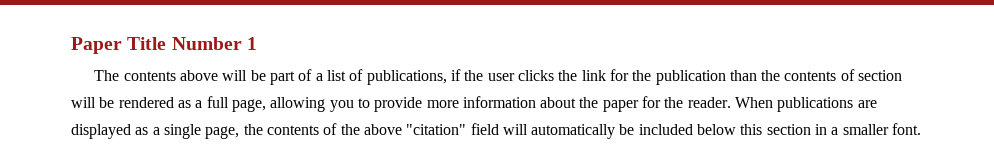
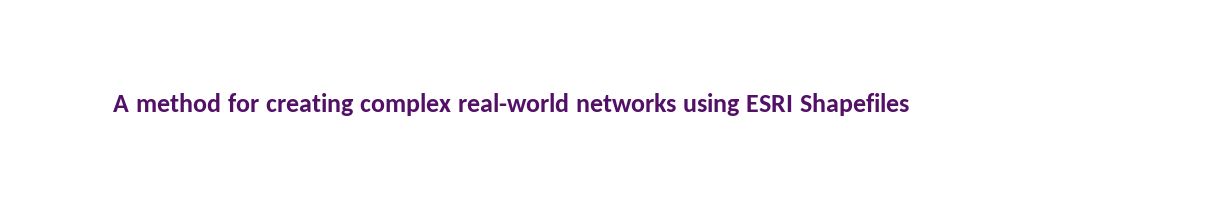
- Paper Title Number 1
- The contents above will be part of a list of publications, if the user clicks the link for the publication than the contents of section will be rendered as a full page, allowing you to provide more information about the paper for the reader. When publications are displayed as a single page, the contents of the above "citation" field will automatically be included below this section in a smaller font.
+ A method for creating complex real-world networks using ESRI Shapefiles

